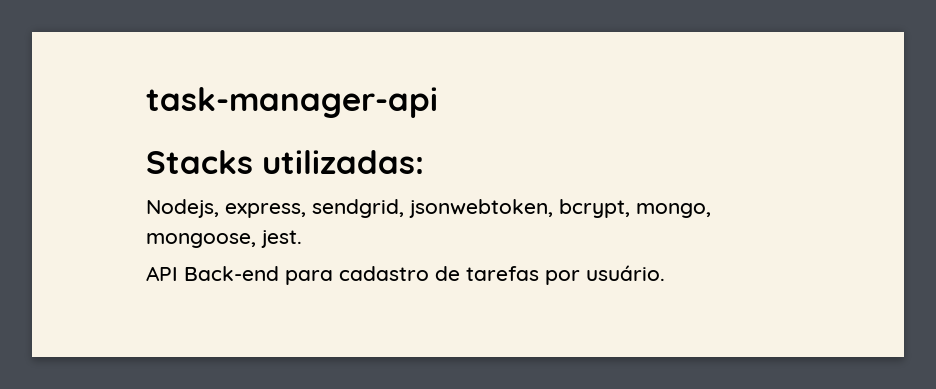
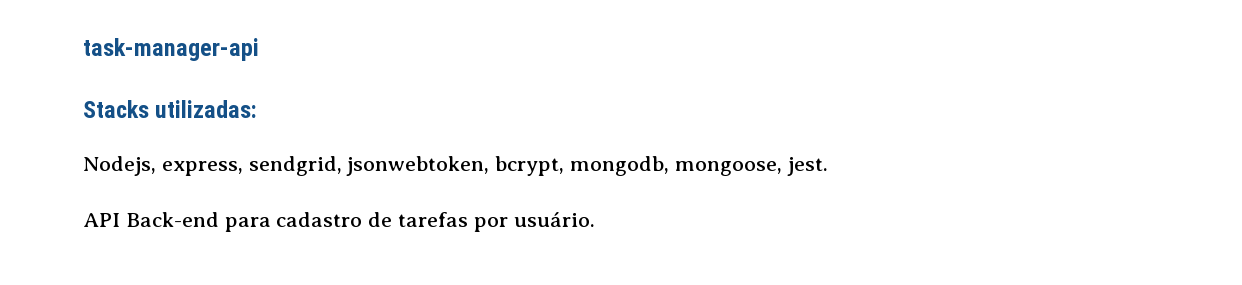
- Nodejs, express, sendgrid, jsonwebtoken, bcrypt, mongo, mongoose, jest.
+ Nodejs, express, sendgrid, jsonwebtoken, bcrypt, mongodb, mongoose, jest.

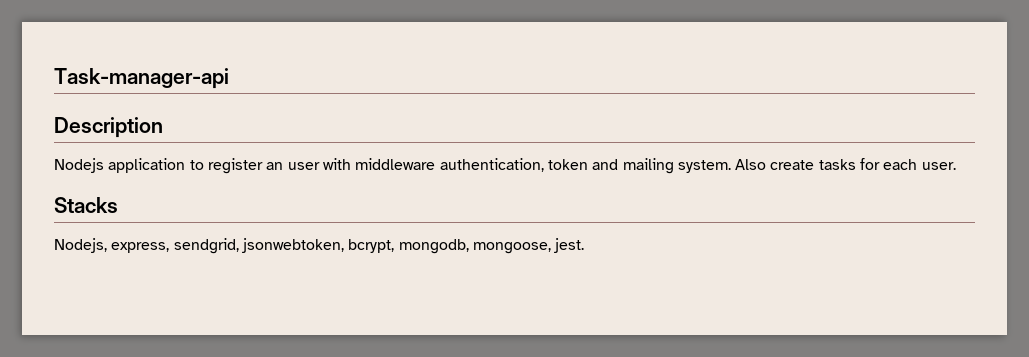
- task-manager-api
+ Task-manager-api
+ Description
+ Nodejs application to register an user with middleware authentication, token and mailing system. Also create tasks for each user.
- Stacks utilizadas:
+ Stacks
- API Back-end para cadastro de tarefas por usuário.

